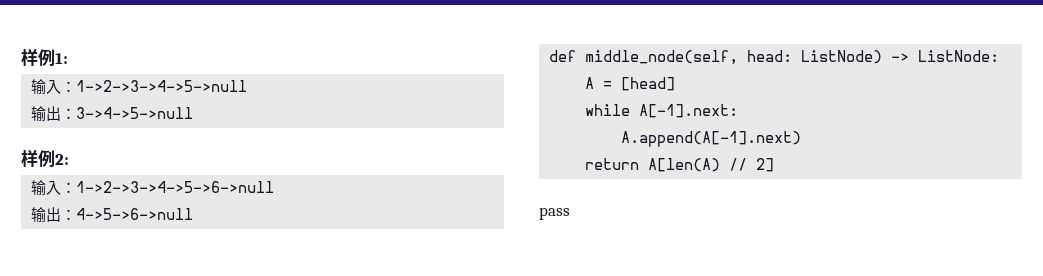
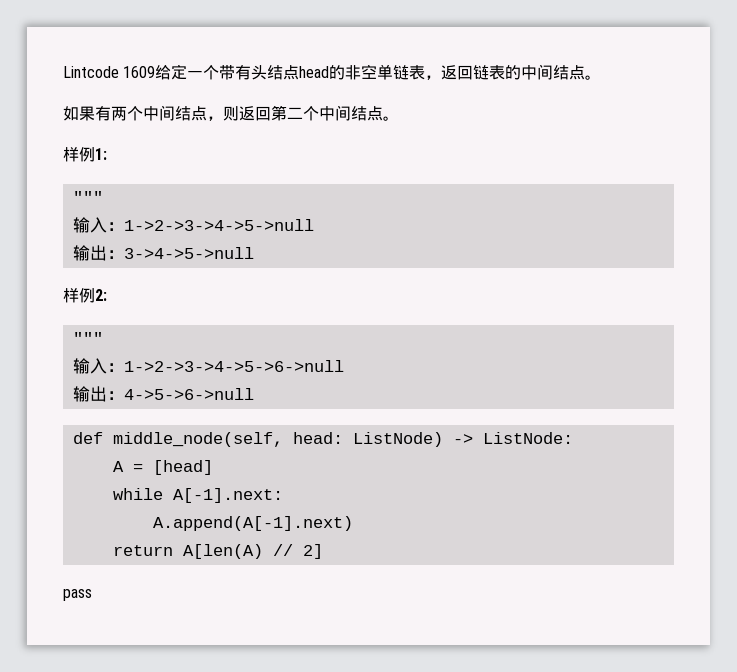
+ Lintcode 1609给定一个带有头结点head的非空单链表，返回链表的中间结点。
+ 如果有两个中间结点，则返回第二个中间结点。
  样例1:
+ """
  样例2:
+ """

